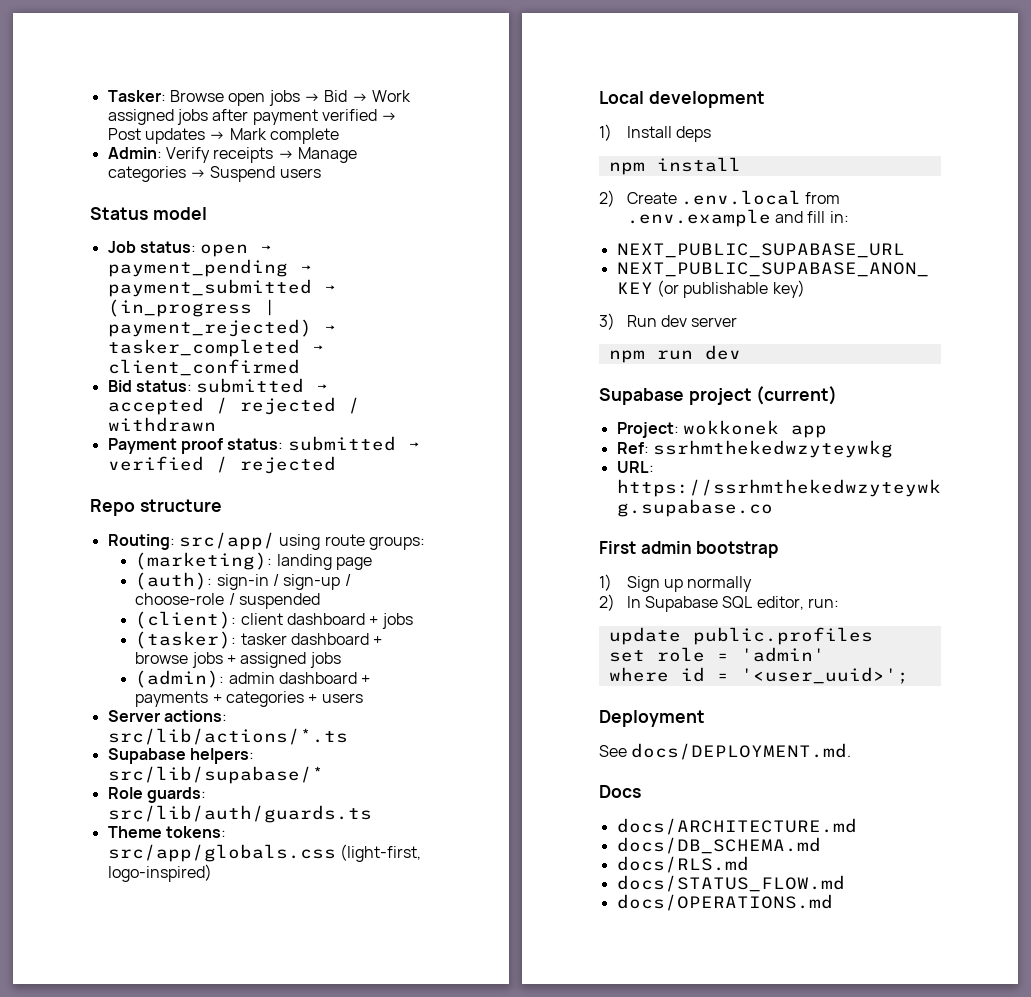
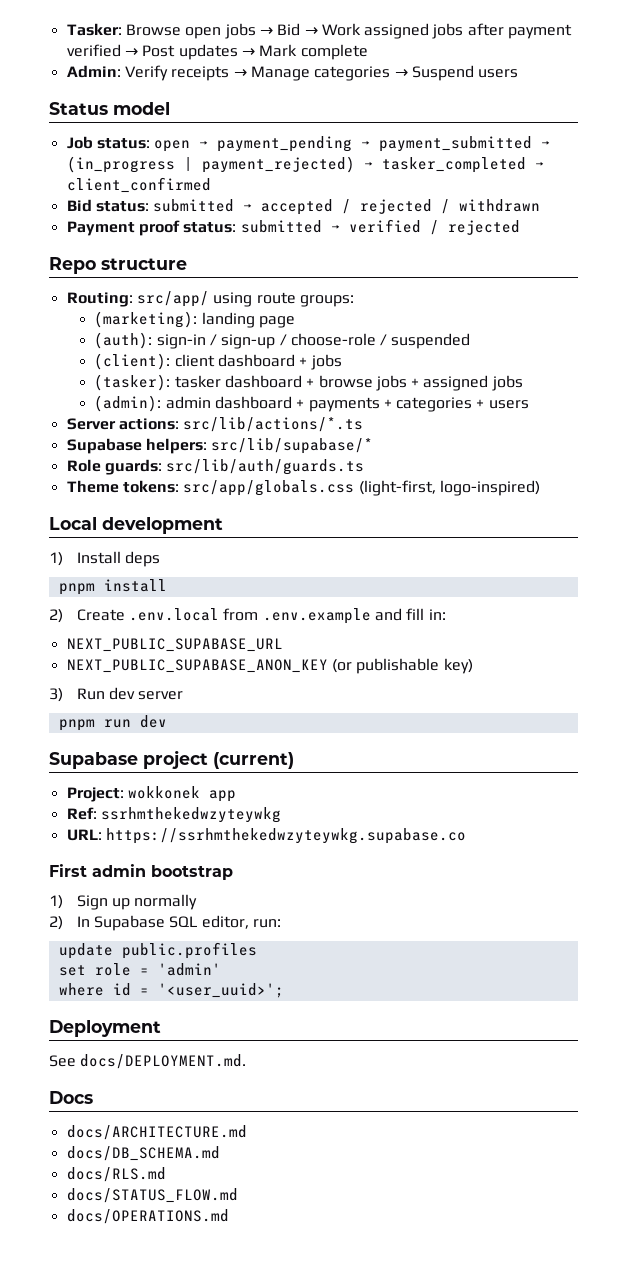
- npm install
+ pnpm install
- npm run dev
+ pnpm run dev

